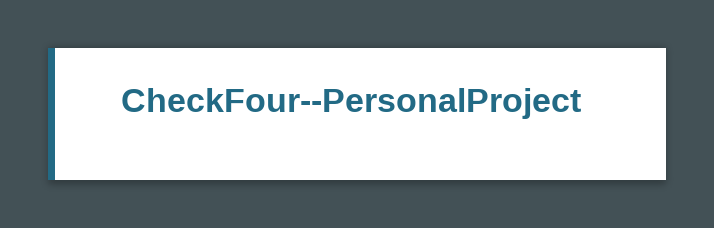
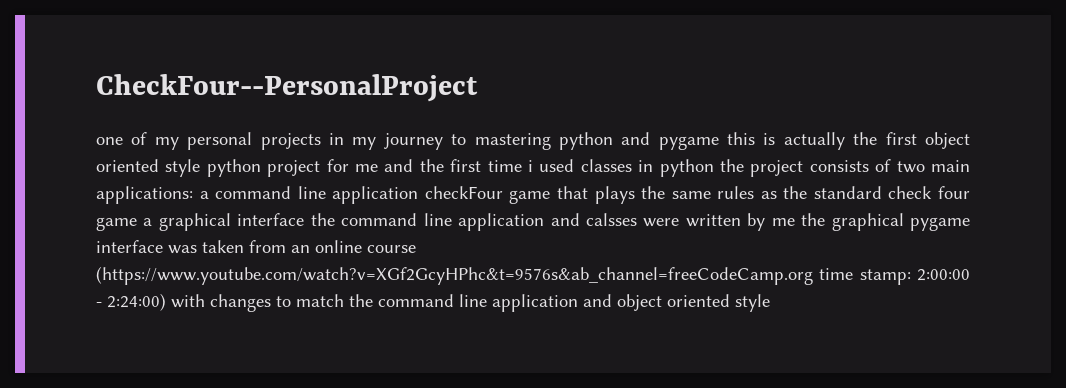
+ one of my personal projects in my journey to mastering python and pygame this is actually the first object oriented style python project for me and the first time i used classes in python the project consists of two main applications: a command line application checkFour game that plays the same rules as the standard check four game a graphical interface the command line application and calsses were written by me the graphical pygame interface was taken from an online course (https://www.youtube.com/watch?v=XGf2GcyHPhc&t=9576s&ab_channel=freeCodeCamp.org time stamp: 2:00:00 - 2:24:00) with changes to match the command line application and object oriented style

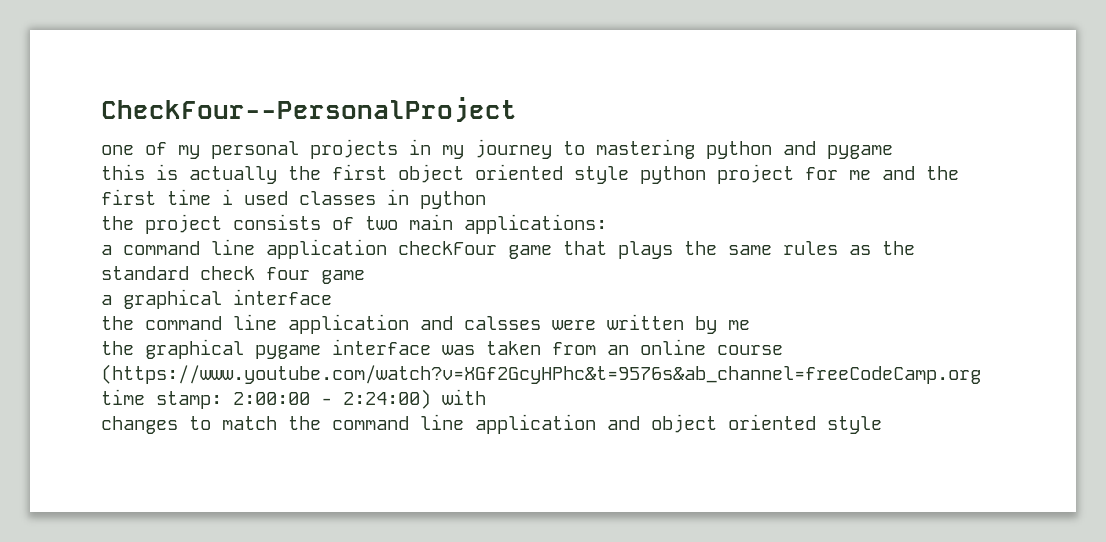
- one of my personal projects in my journey to mastering python and pygame this is actually the first object oriented style python project for me and the first time i used classes in python the project consists of two main applications: a command line application checkFour game that plays the same rules as the standard check four game a graphical interface the command line application and calsses were written by me the graphical pygame interface was taken from an online course (https://www.youtube.com/watch?v=XGf2GcyHPhc&t=9576s&ab_channel=freeCodeCamp.org time stamp:
+ one of my personal projects in my journey to mastering python and pygame
+ this is actually the first object oriented style python project for me and the first time i used classes in python
+ the project consists of two main applications:
+ a command line application checkFour game that plays the same rules as the standard check four game
+ a graphical interface
+ the command line application and calsses were written by me
+ the graphical pygame interface was taken from an online course (https://www.youtube.com/watch?v=XGf2GcyHPhc&t=9576s&ab_channel=freeCodeCamp.org time stamp:
- 2:00:00 - 2:24:00) with changes to match the command line application and object oriented style
+ 2:00:00 - 2:24:00) with
+ changes to match the command line application and object oriented style

